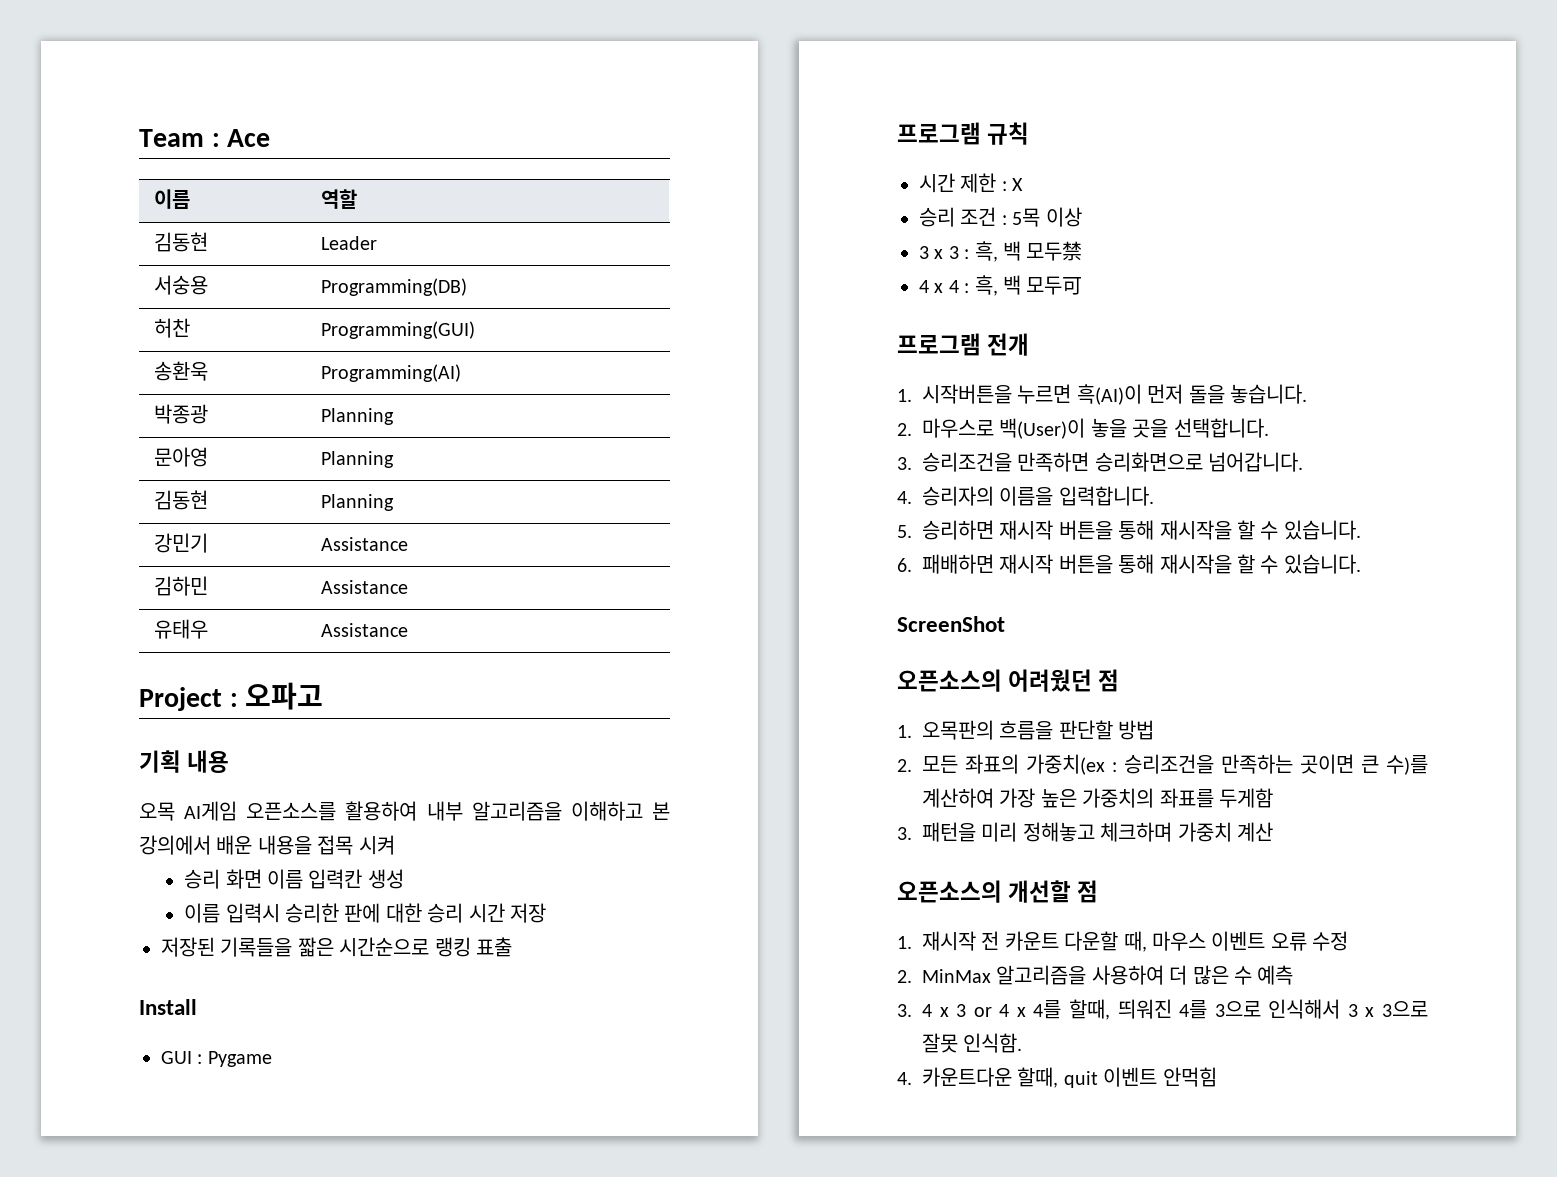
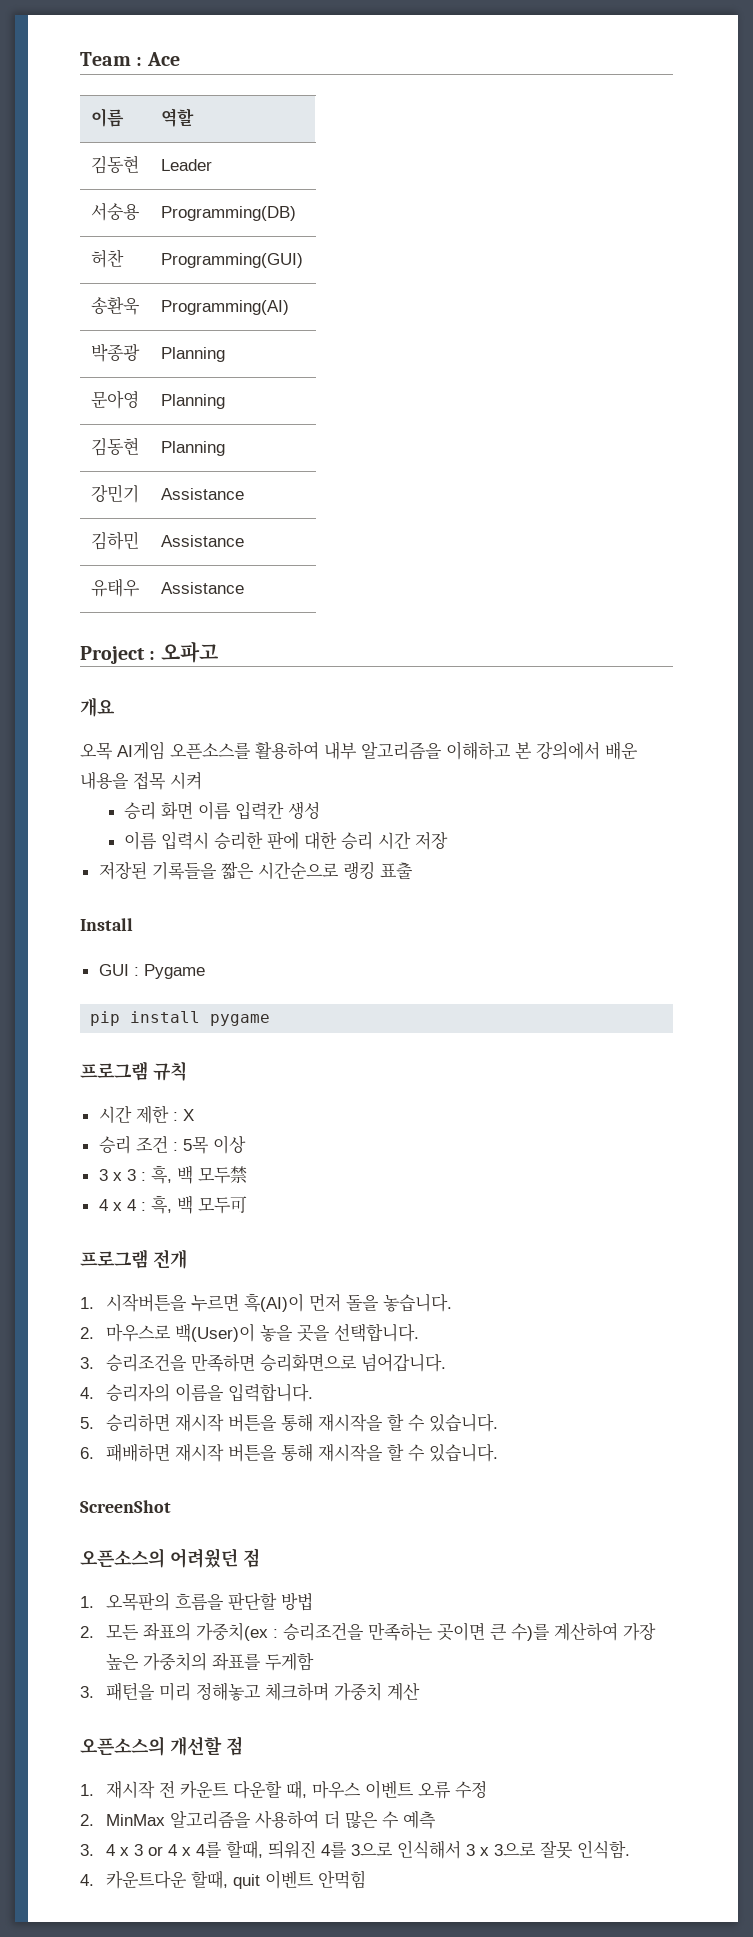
- 기획 내용
+ 개요
+ pip install pygame

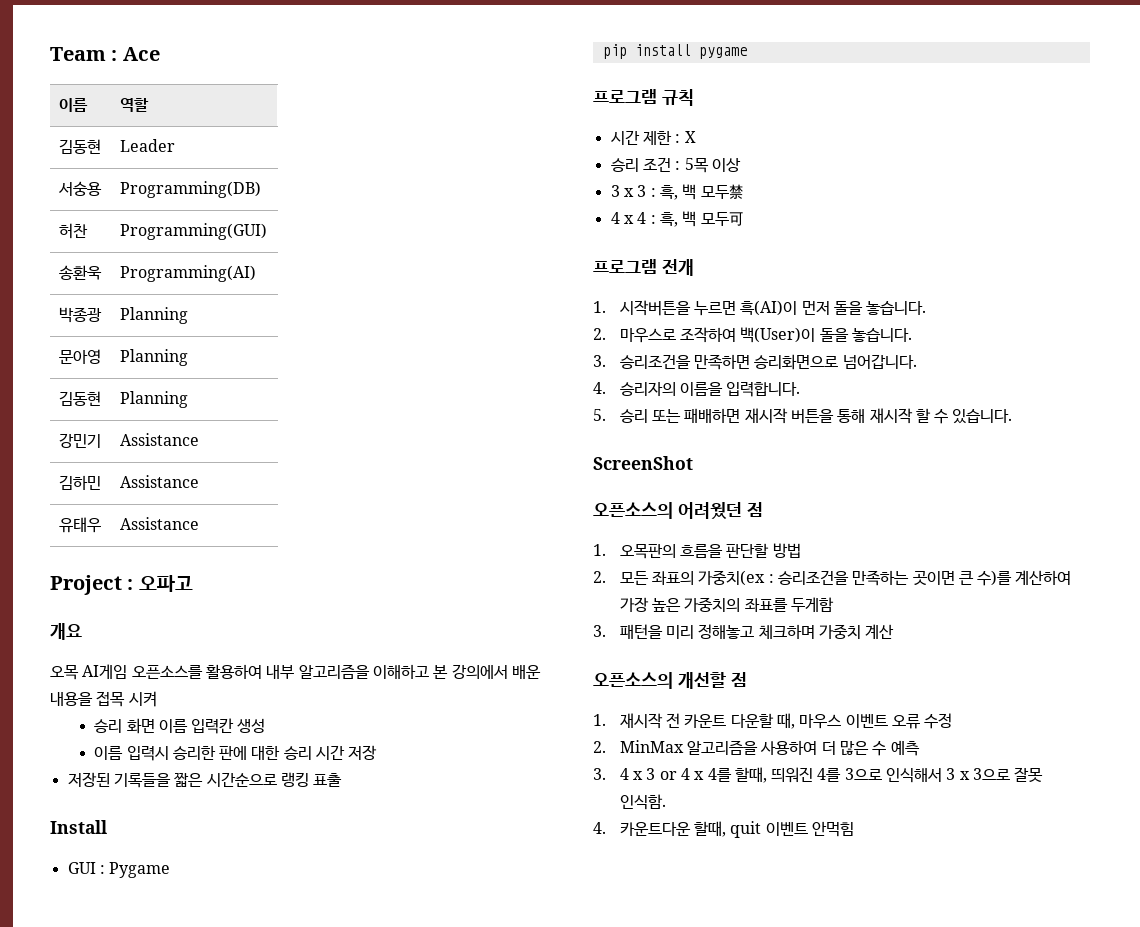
- 2. 마우스로 백(User)이 놓을 곳을 선택합니다.
+ 2. 마우스로 조작하여 백(User)이 돌을 놓습니다.
- 5. 승리하면 재시작 버튼을 통해 재시작을 할 수 있습니다.
- 6. 패배하면 재시작 버튼을 통해 재시작을 할 수 있습니다.
+ 5. 승리 또는 패배하면 재시작 버튼을 통해 재시작 할 수 있습니다.

